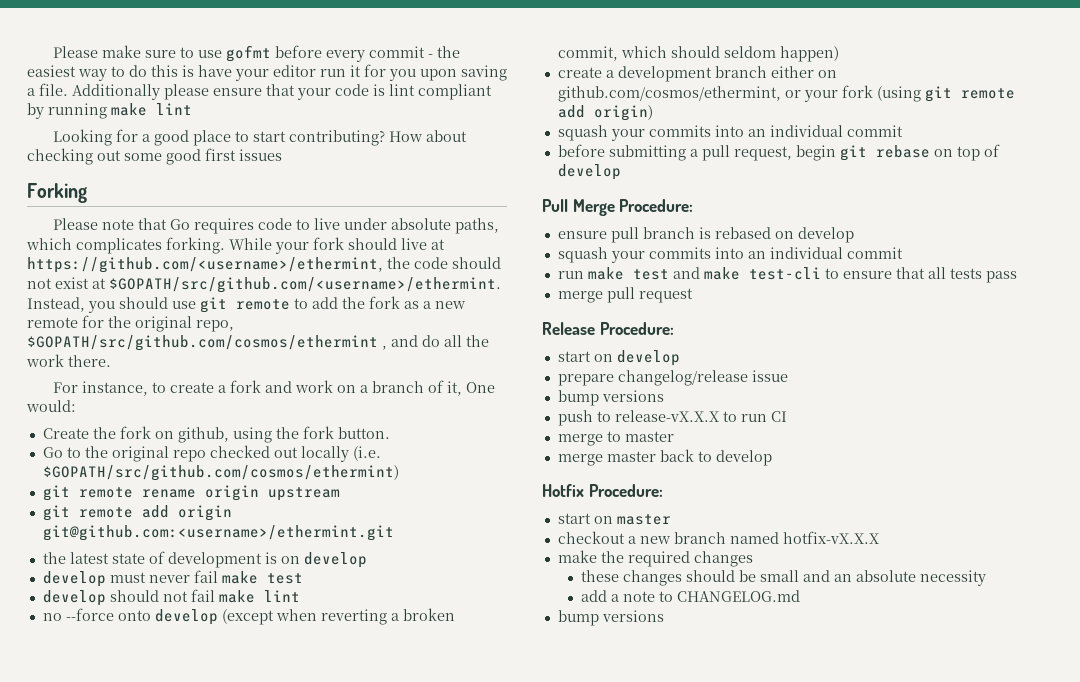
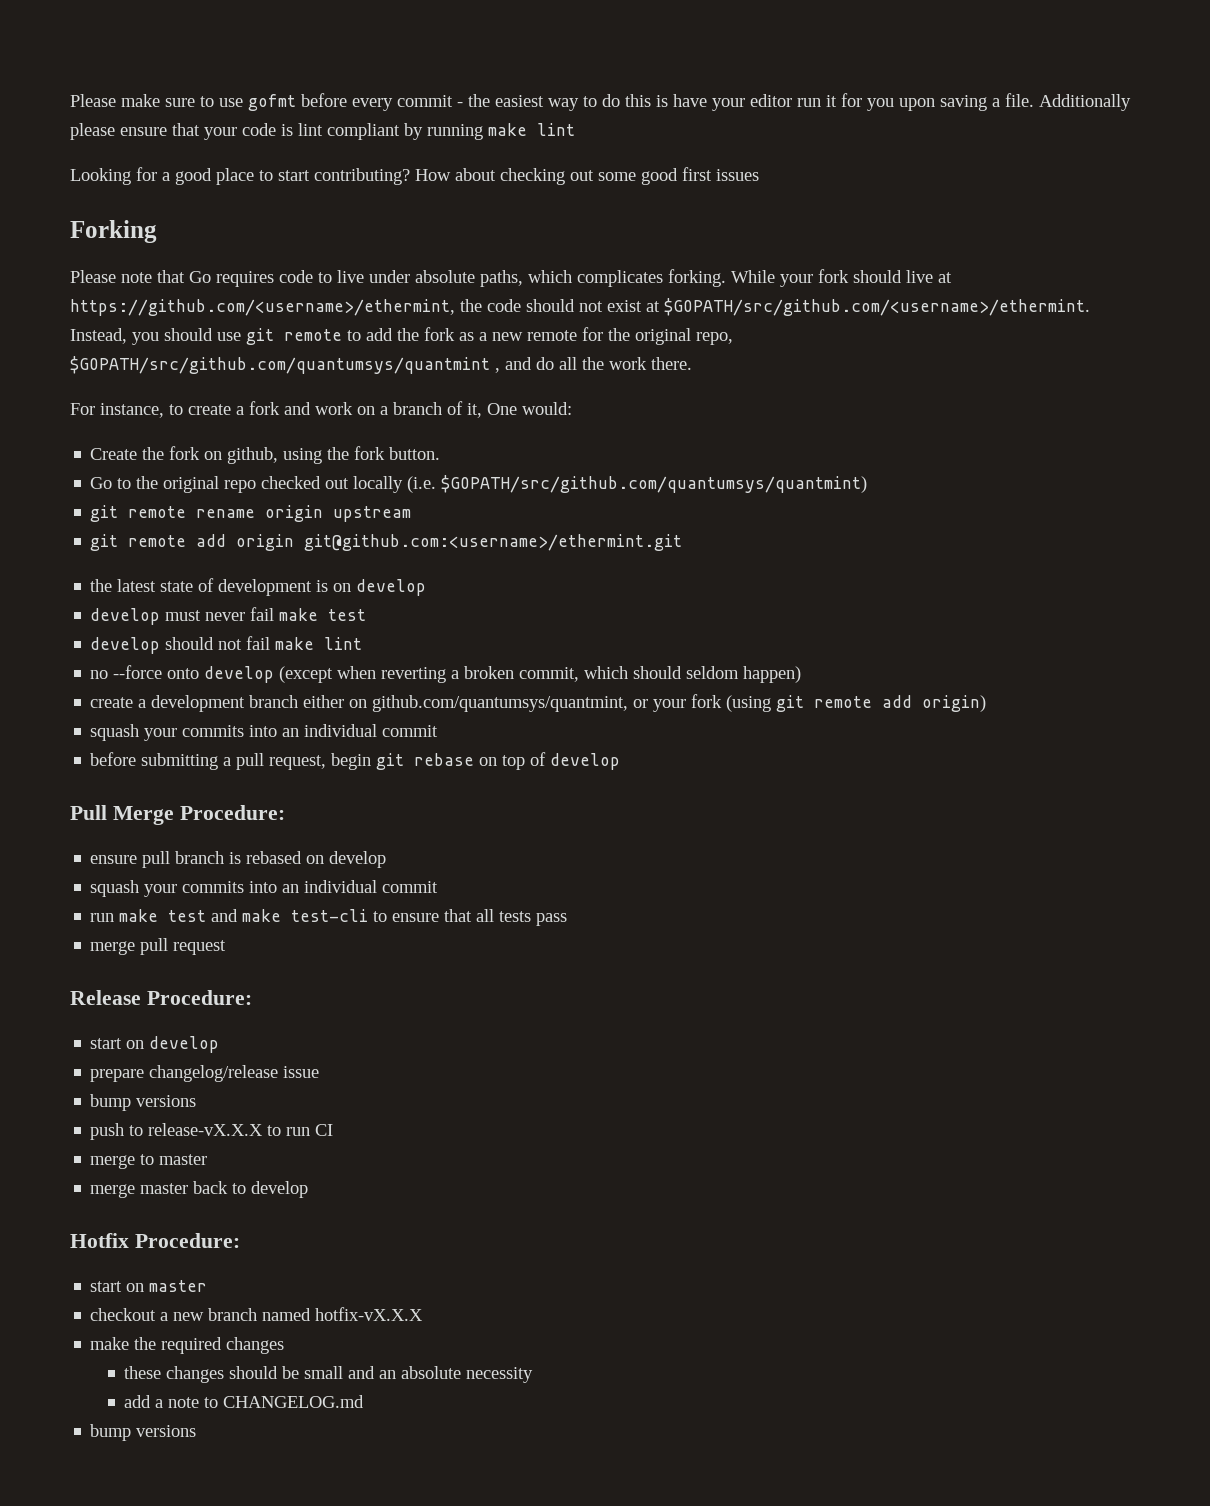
- While your fork should live at https://github.com/<username>/ethermint, the code should not exist at $GOPATH/src/github.com/<username>/ethermint. Instead, you should use git remote to add the fork as a new remote for the original repo, $GOPATH/src/github.com/cosmos/ethermint , and do all the work there.
+ While your fork should live at https://github.com/<username>/ethermint, the code should not exist at $GOPATH/src/github.com/<username>/ethermint. Instead, you should use git remote to add the fork as a new remote for the original repo, $GOPATH/src/github.com/quantumsys/quantmint , and do all the work there.
- Go to the original repo checked out locally (i.e. $GOPATH/src/github.com/cosmos/ethermint)
+ Go to the original repo checked out locally (i.e. $GOPATH/src/github.com/quantumsys/quantmint)
- create a development branch either on github.com/cosmos/ethermint, or your fork (using git remote add origin)
+ create a development branch either on github.com/quantumsys/quantmint, or your fork (using git remote add origin)

